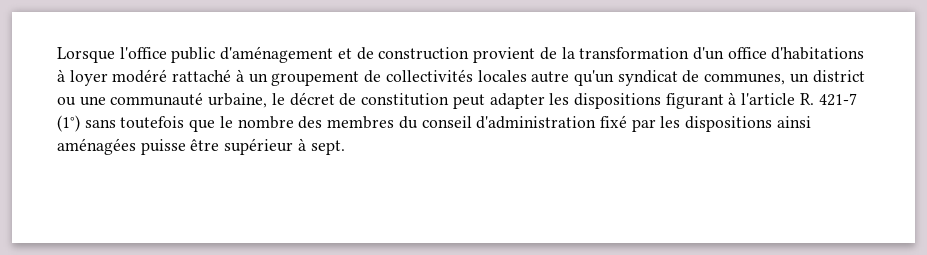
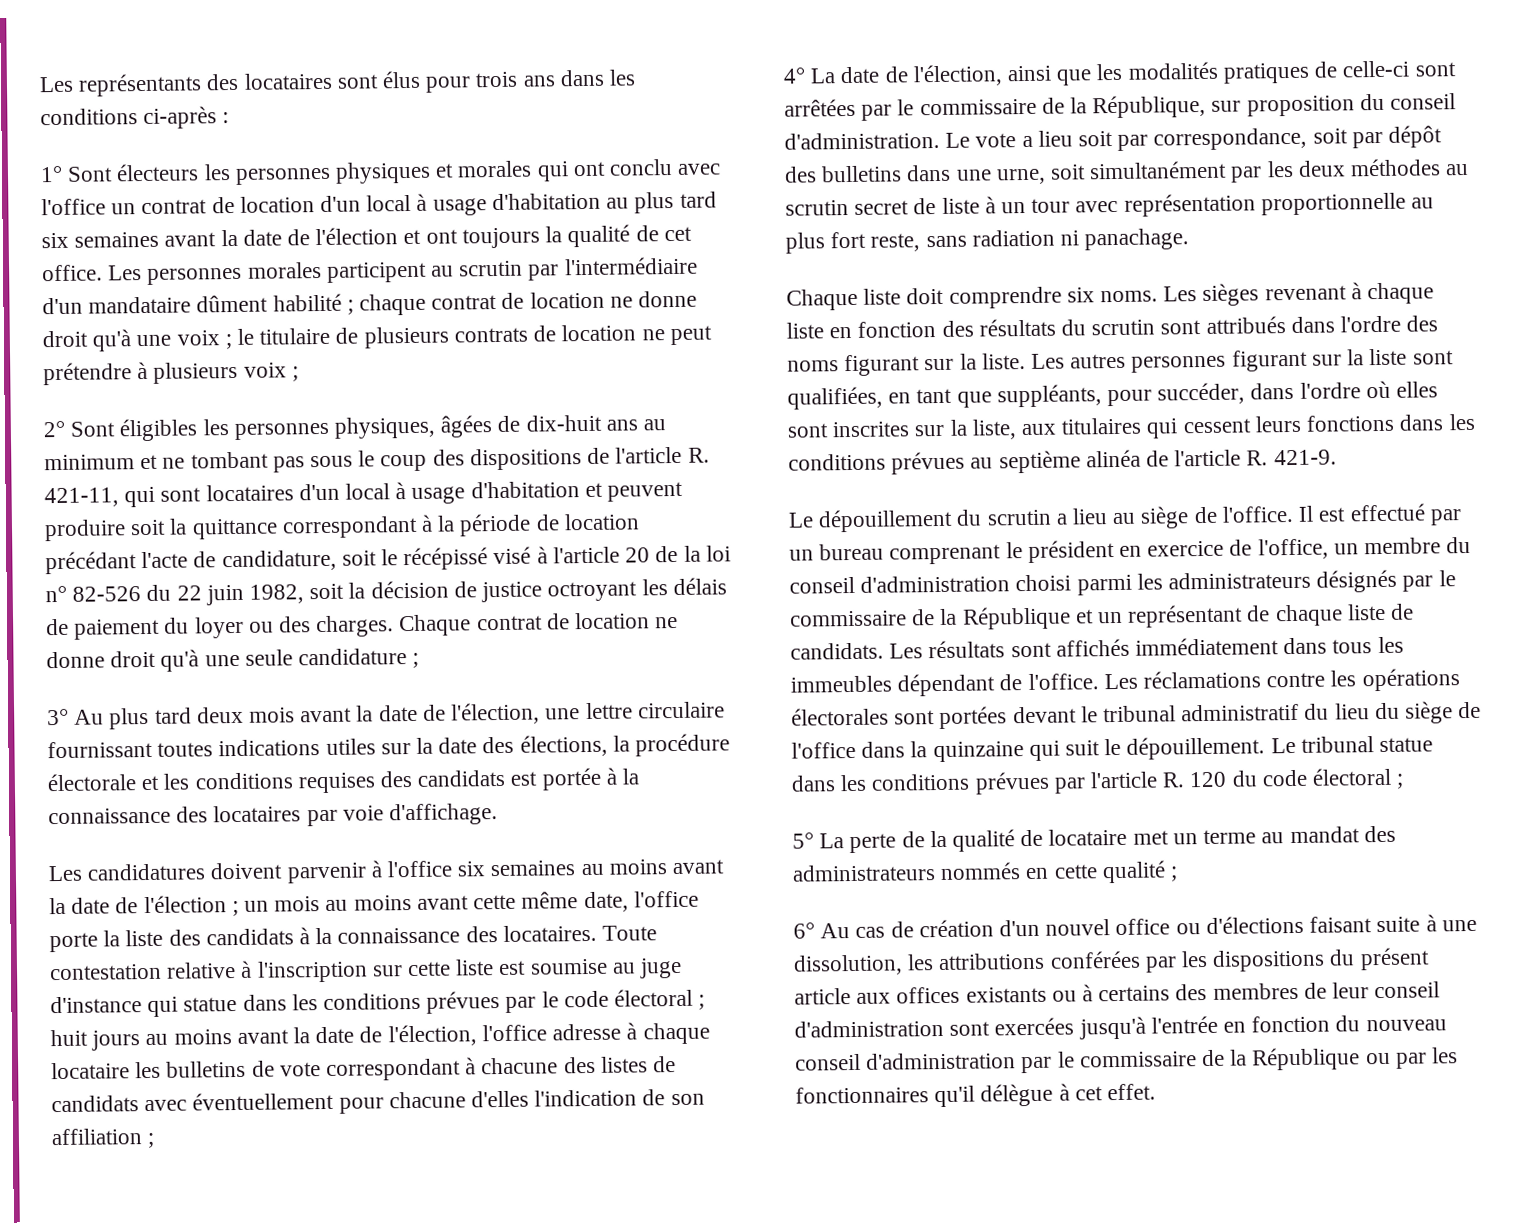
- Lorsque l'office public d'aménagement et de construction provient de la transformation d'un office d'habitations à loyer modéré rattaché à un groupement de collectivités locales autre qu'un syndicat de communes, un district ou une communauté urbaine, le décret de constitution peut adapter les dispositions figurant à l'article R. 421-7 (1°) sans toutefois que le nombre des membres du conseil d'administration fixé par les dispositions ainsi aménagées puisse être supérieur à sept.
+ Les représentants des locataires sont élus pour trois ans dans les conditions ci-après :
+ 1° Sont électeurs les personnes physiques et morales qui ont conclu avec l'office un contrat de location d'un local à usage d'habitation au plus tard six semaines avant la date de l'élection et ont toujours la qualité de cet office. Les personnes morales participent au scrutin par l'intermédiaire d'un mandataire dûment habilité ; chaque contrat de location ne donne droit qu'à une voix ; le titulaire de plusieurs contrats de location ne peut prétendre à plusieurs voix ;
+ 2° Sont éligibles les personnes physiques, âgées de dix-huit ans au minimum et ne tombant pas sous le coup des dispositions de l'article R. 421-11, qui sont locataires d'un local à usage d'habitation et peuvent produire soit la quittance correspondant à la période de location précédant l'acte de candidature, soit le récépissé visé à l'article 20 de la loi n° 82-526 du 22 juin 1982, soit la décision de justice octroyant les délais de paiement du loyer ou des charges. Chaque contrat de location ne donne droit qu'à une seule candidature ;
+ 3° Au plus tard deux mois avant la date de l'élection, une lettre circulaire fournissant toutes indications utiles sur la date des élections, la procédure électorale et les conditions requises des candidats est portée à la connaissance des locataires par voie d'affichage.
+ Les candidatures doivent parvenir à l'office six semaines au moins avant la date de l'élection ; un mois au moins avant cette même date, l'office porte la liste des candidats à la connaissance des locataires. Toute contestation relative à l'inscription sur cette liste est soumise au juge d'instance qui statue dans les conditions prévues par le code électoral ; huit jours au moins avant la date de l'élection, l'office adresse à chaque locataire les bulletins de vote correspondant à chacune des listes de candidats avec éventuellement pour chacune d'elles l'indication de son affiliation ;
+ 4° La date de l'élection, ainsi que les modalités pratiques de celle-ci sont arrêtées par le commissaire de la République, sur proposition du conseil d'administration. Le vote a lieu soit par correspondance, soit par dépôt des bulletins dans une urne, soit simultanément par les deux méthodes au scrutin secret de liste à un tour avec représentation proportionnelle au plus fort reste, sans radiation ni panachage.
+ Chaque liste doit comprendre six noms. Les sièges revenant à chaque liste en fonction des résultats du scrutin sont attribués dans l'ordre des noms figurant sur la liste. Les autres personnes figurant sur la liste sont qualifiées, en tant que suppléants, pour succéder, dans l'ordre où elles sont inscrites sur la liste, aux titulaires qui cessent leurs fonctions dans les conditions prévues au septième alinéa de l'article R. 421-9.
+ Le dépouillement du scrutin a lieu au siège de l'office. Il est effectué par un bureau comprenant le président en exercice de l'office, un membre du conseil d'administration choisi parmi les administrateurs désignés par le commissaire de la République et un représentant de chaque liste de candidats. Les résultats sont affichés immédiatement dans tous les immeubles dépendant de l'office. Les réclamations contre les opérations électorales sont portées devant le tribunal administratif du lieu du siège de l'office dans la quinzaine qui suit le dépouillement. Le tribunal statue dans les conditions prévues par l'article R. 120 du code électoral ;
+ 5° La perte de la qualité de locataire met un terme au mandat des administrateurs nommés en cette qualité ;
+ 6° Au cas de création d'un nouvel office ou d'élections faisant suite à une dissolution, les attributions conférées par les dispositions du présent article aux offices existants ou à certains des membres de leur conseil d'administration sont exercées jusqu'à l'entrée en fonction du nouveau conseil d'administration par le commissaire de la République ou par les fonctionnaires qu'il délègue à cet effet.

